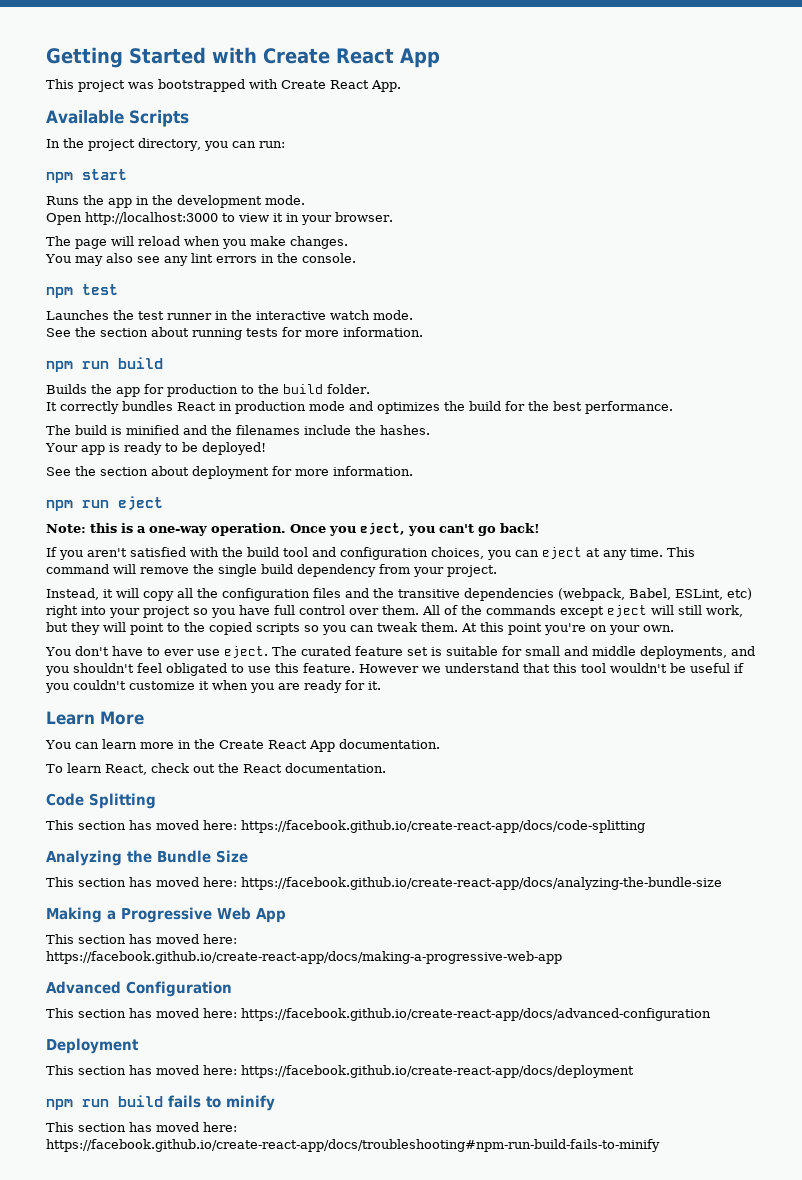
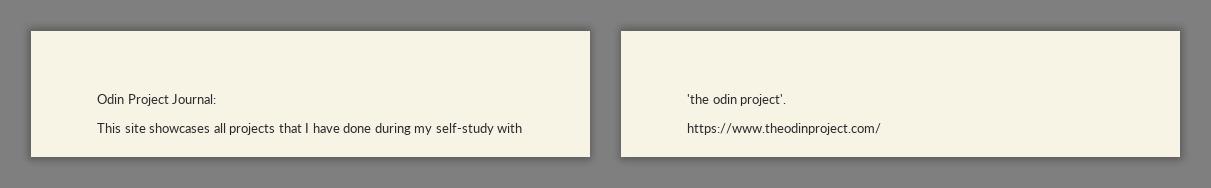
- Getting Started with Create React App
- This project was bootstrapped with Create React App.
- Available Scripts
- In the project directory, you can run:
- npm start
- Runs the app in the development mode.
- Open http://localhost:3000 to view it in your browser.
- The page will reload when you make changes.
- You may also see any lint errors in the console.
- npm test
- Launches the test runner in the interactive watch mode.
- See the section about running tests for more information.
- npm run build
- Builds the app for production to the build folder.
- It correctly bundles React in production mode and optimizes the build for the best performance.
- The build is minified and the filenames include the hashes.
- Your app is ready to be deployed!
- See the section about deployment for more information.
- npm run eject
- Note: this is a one-way operation. Once you eject, you can't go back!
- If you aren't satisfied with the build tool and configuration choices, you can eject at any time. This command will remove the single build dependency from your project.
- Instead, it will copy all the configuration files and the transitive dependencies (webpack, Babel, ESLint, etc) right into your project so you have full control over them. All of the commands except eject will still work, but they will point to the copied scripts so you can tweak them. At this point you're on your own.
- You don't have to ever use eject. The curated feature set is suitable for small and middle deployments, and you shouldn't feel obligated to use this feature. However we understand that this tool wouldn't be useful if you couldn't customize it when you are ready for it.
- Learn More
- You can learn more in the Create React App documentation.
- To learn React, check out the React documentation.
- Code Splitting
- This section has moved here: https://facebook.github.io/create-react-app/docs/code-splitting
- Analyzing the Bundle Size
- This section has moved here: https://facebook.github.io/create-react-app/docs/analyzing-the-bundle-size
- Making a Progressive Web App
- This section has moved here: https://facebook.github.io/create-react-app/docs/making-a-progressive-web-app
- Advanced Configuration
- This section has moved here: https://facebook.github.io/create-react-app/docs/advanced-configuration
- Deployment
- This section has moved here: https://facebook.github.io/create-react-app/docs/deployment
- npm run build fails to minify
- This section has moved here: https://facebook.github.io/create-react-app/docs/troubleshooting#npm-run-build-fails-to-minify
+ Odin Project Journal:
+ This site showcases all projects that I have done during my self-study with 'the odin project'.
+ https://www.theodinproject.com/

